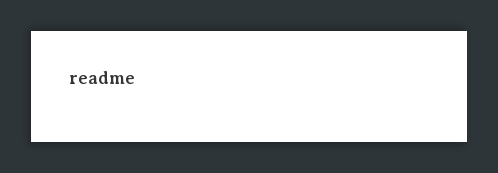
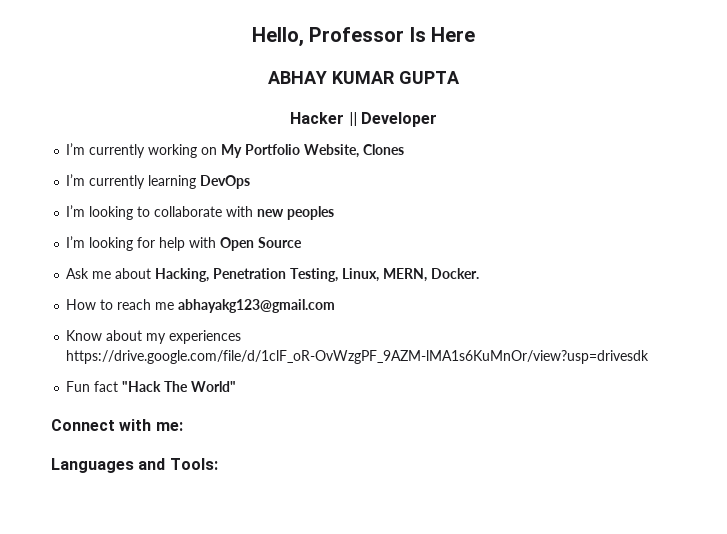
- readme
+ Hello, Professor Is Here
+ ABHAY KUMAR GUPTA
+ Hacker || Developer
+ I’m currently working on My Portfolio Website, Clones
+ I’m currently learning DevOps
+ I’m looking to collaborate with new peoples
+ I’m looking for help with Open Source
+ Ask me about Hacking, Penetration Testing, Linux, MERN, Docker.
+ How to reach me abhayakg123@gmail.com
+ Know about my experiences https://drive.google.com/file/d/1clF_oR-OvWzgPF_9AZM-lMA1s6KuMnOr/view?usp=drivesdk
+ Fun fact "Hack The World"
+ Connect with me:
+ Languages and Tools:

